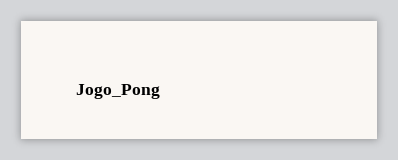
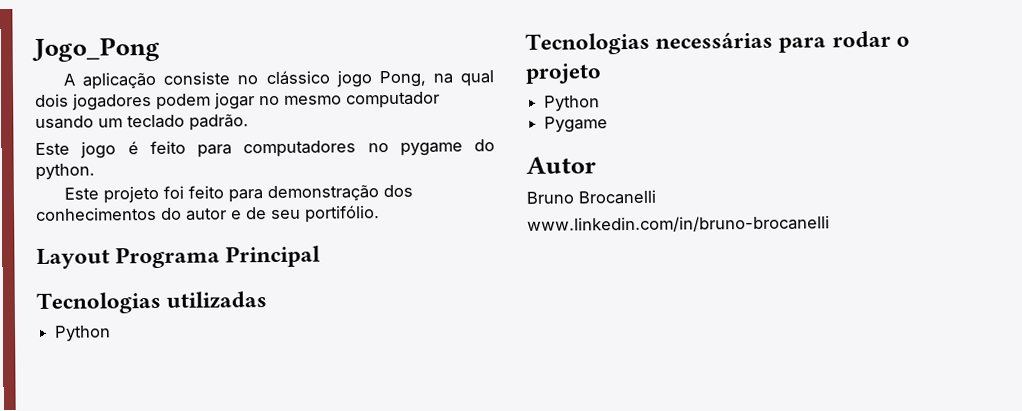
+ A aplicação consiste no clássico jogo Pong, na qual dois jogadores podem jogar no mesmo computador usando um teclado padrão.
+ Este jogo é feito para computadores no pygame do python.
+ Este projeto foi feito para demonstração dos conhecimentos do autor e de seu portifólio.
+ Layout Programa Principal
+ Tecnologias utilizadas
+ Python
+ Tecnologias necessárias para rodar o projeto
+ Python
+ Pygame
+ Autor
+ Bruno Brocanelli
+ www.linkedin.com/in/bruno-brocanelli

